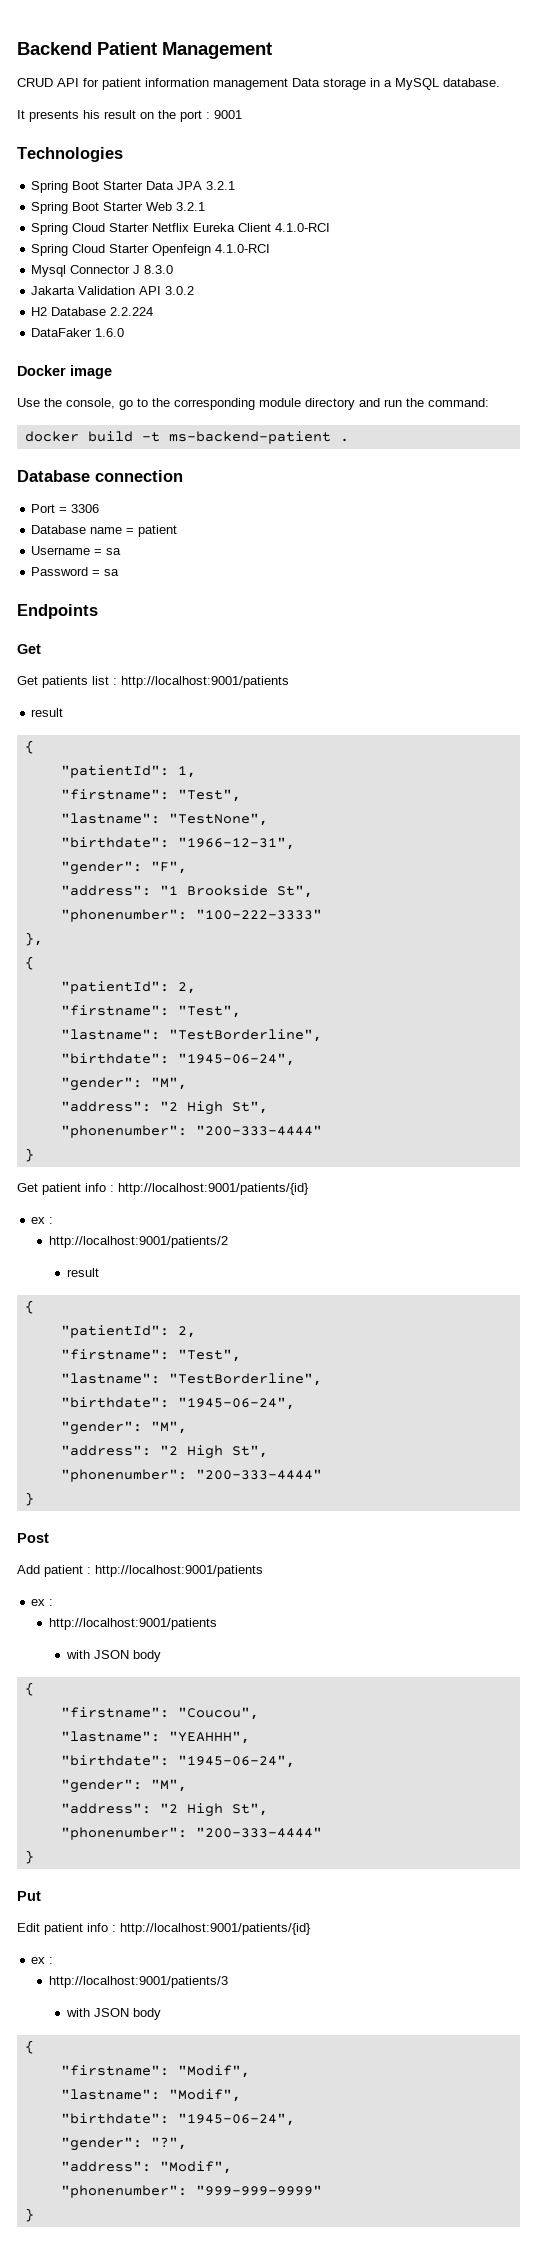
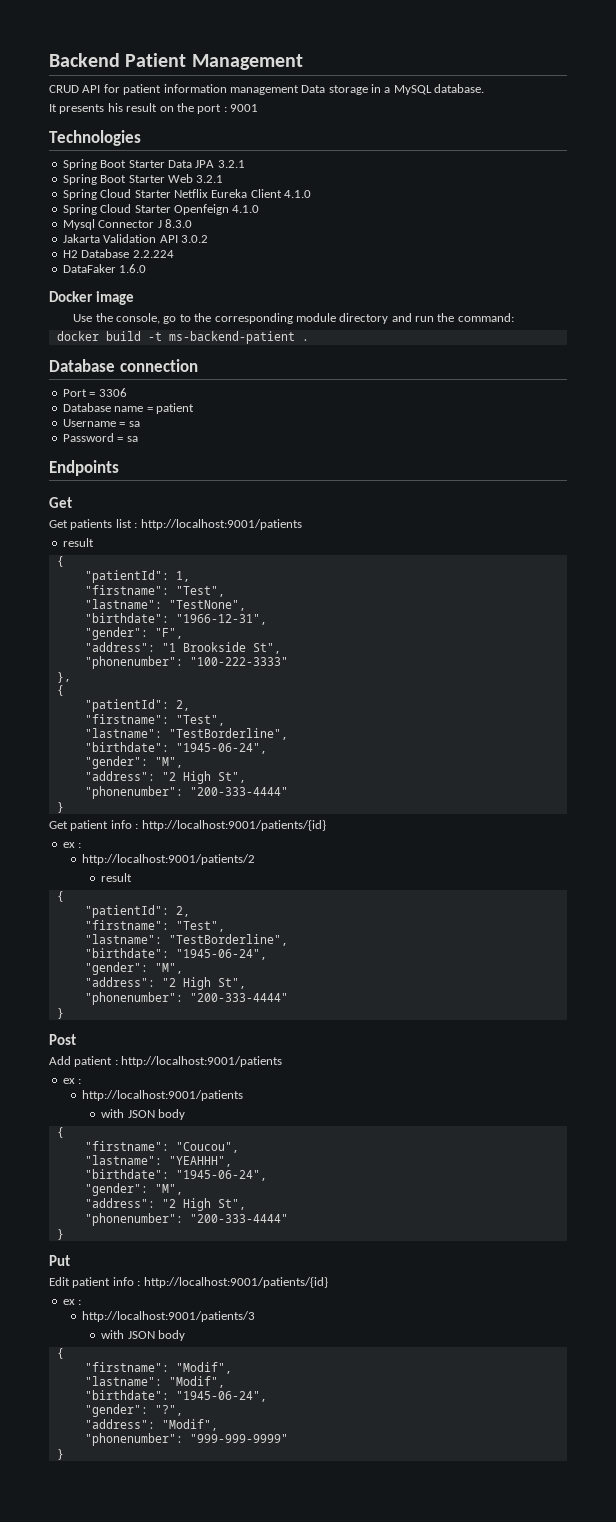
- Spring Cloud Starter Netflix Eureka Client 4.1.0-RCI
+ Spring Cloud Starter Netflix Eureka Client 4.1.0
- Spring Cloud Starter Openfeign 4.1.0-RCI
+ Spring Cloud Starter Openfeign 4.1.0

